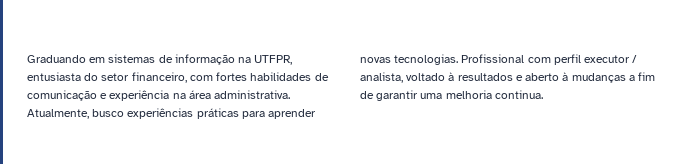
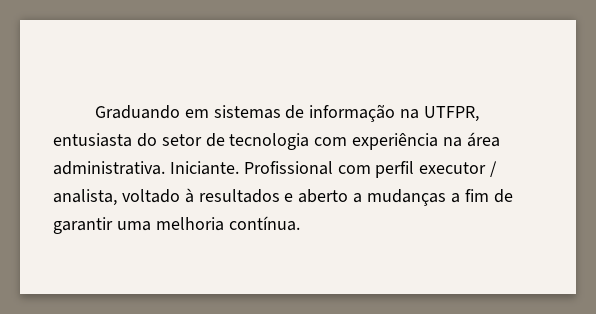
- Graduando em sistemas de informação na UTFPR, entusiasta do setor financeiro, com fortes habilidades de comunicação e experiência na área administrativa. Atualmente, busco experiências práticas para aprender novas tecnologias.
+ Graduando em sistemas de informação na UTFPR, entusiasta do setor de tecnologia com experiência na área administrativa. Iniciante.
- Profissional com perfil executor / analista, voltado à resultados e aberto à mudanças a fim de garantir uma melhoria continua.
+ Profissional com perfil executor / analista, voltado à resultados e aberto a mudanças a fim de garantir uma melhoria contínua.

